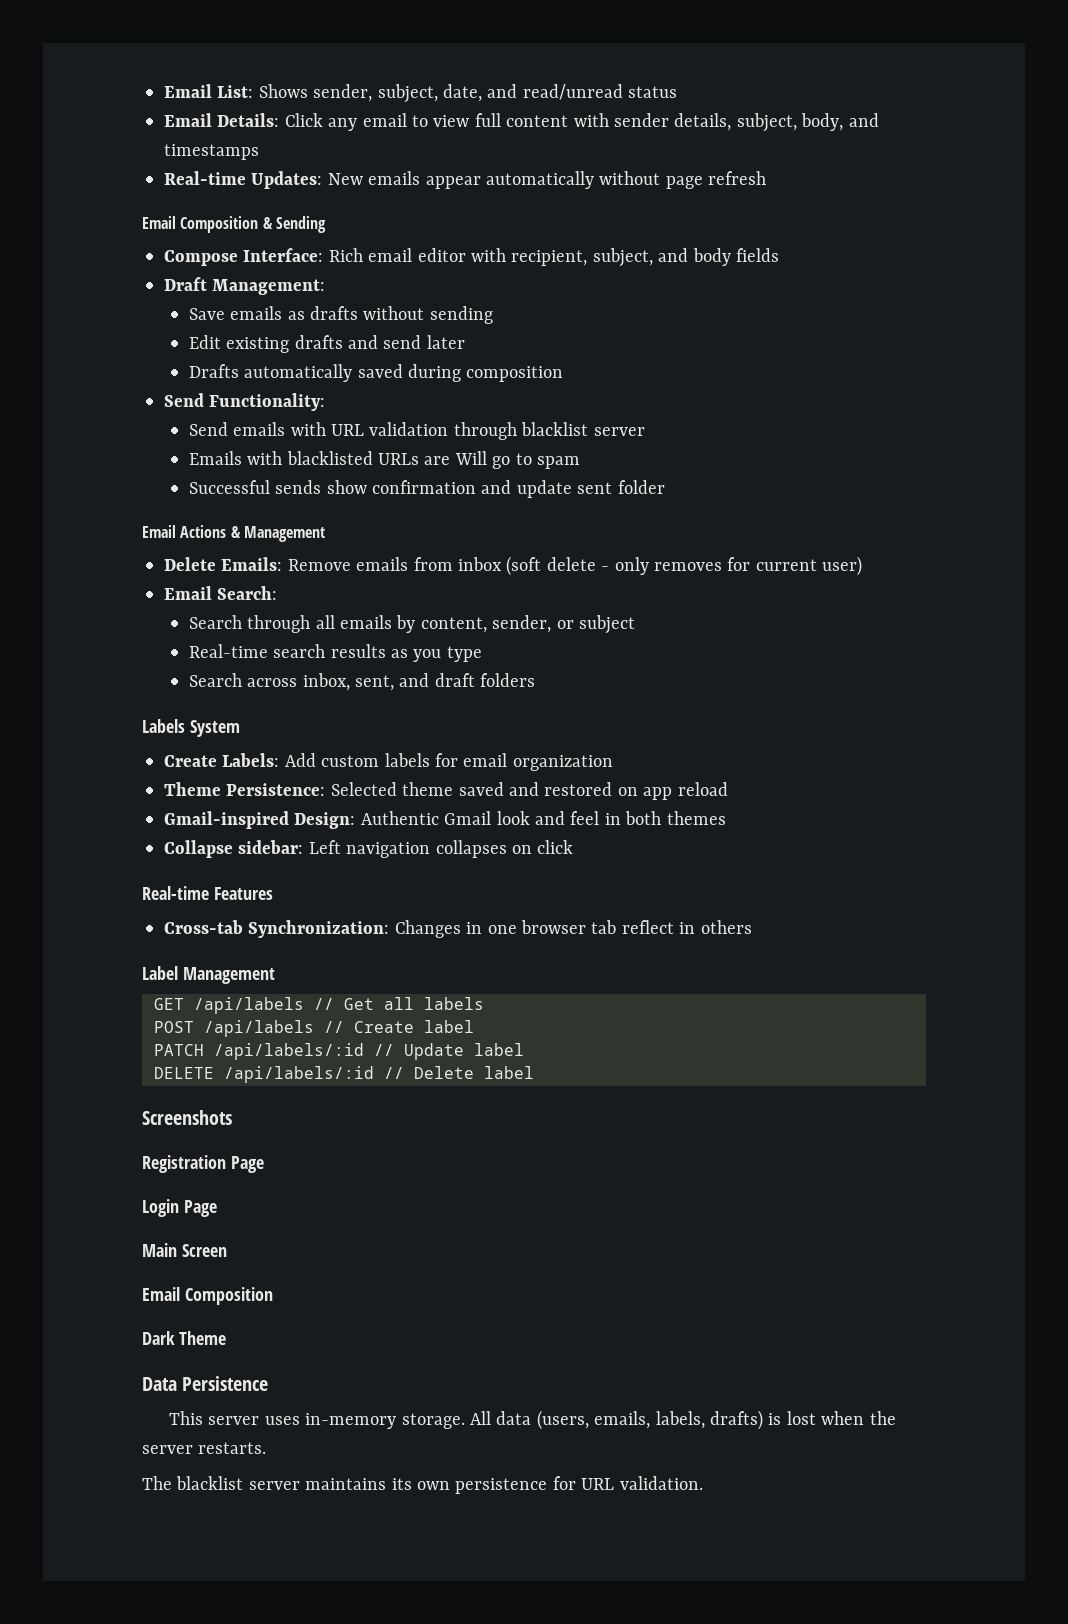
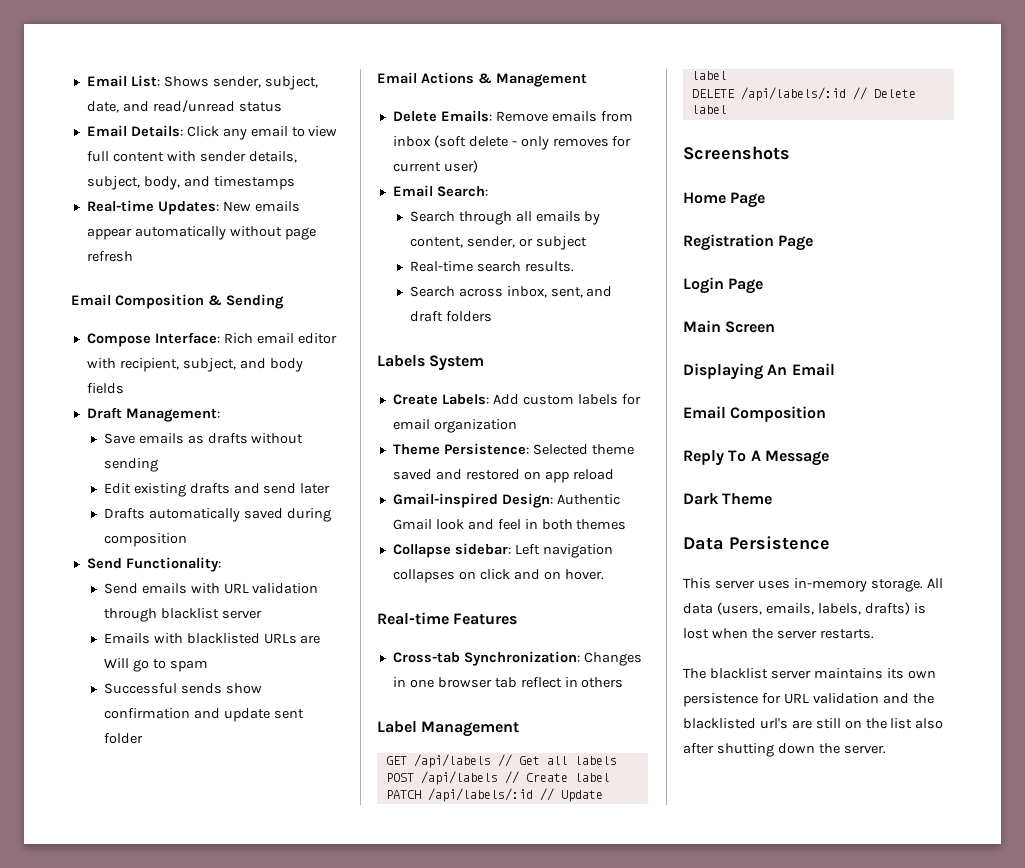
- Real-time search results as you type
+ Real-time search results.
- Collapse sidebar: Left navigation collapses on click
+ Collapse sidebar: Left navigation collapses on click and on hover.
+ Home Page
  Main Screen
+ Displaying An Email
  Email Composition
+ Reply To A Message
- The blacklist server maintains its own persistence for URL validation.
+ The blacklist server maintains its own persistence for URL validation and the blacklisted url's are still on the list also after shutting down the server.

